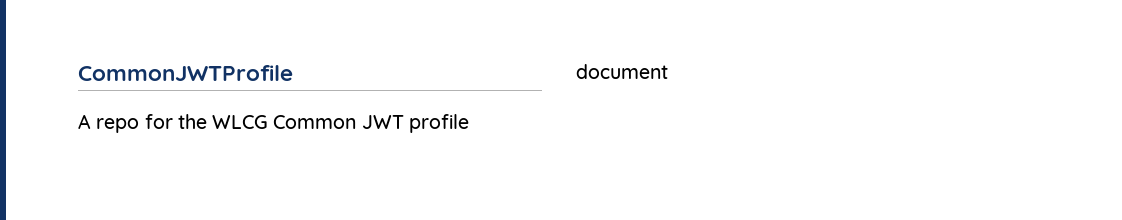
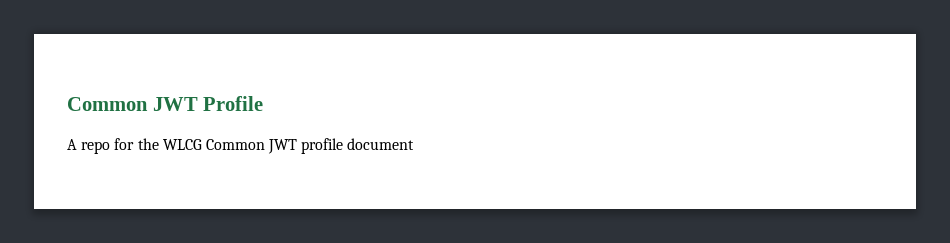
- CommonJWTProfile
+ Common JWT Profile

